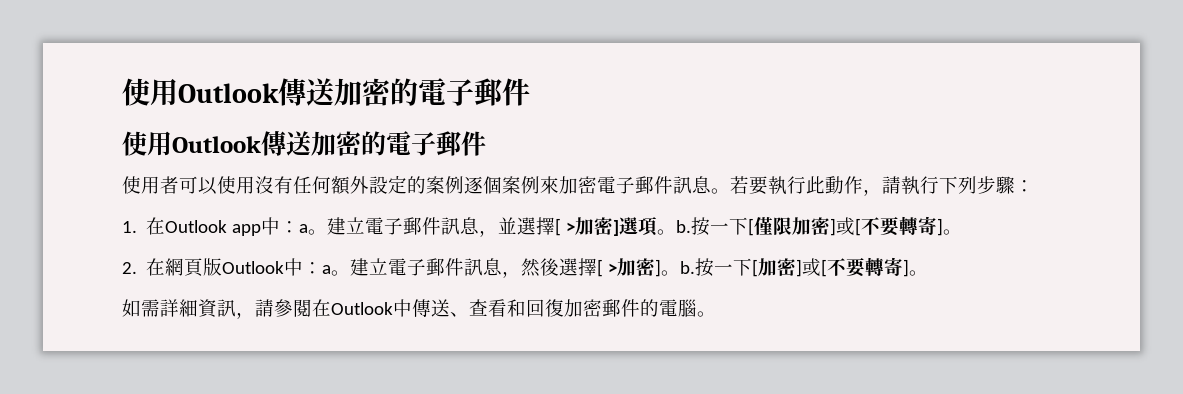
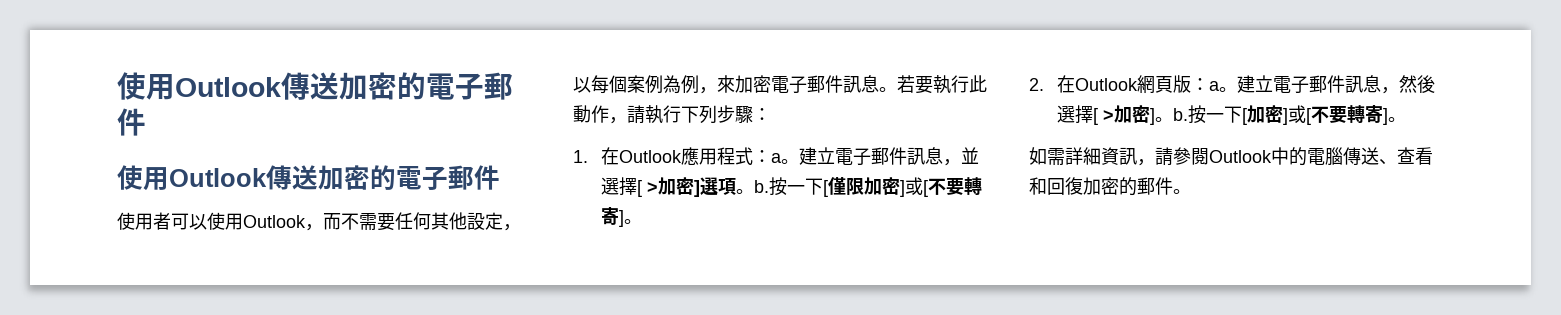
- 使用者可以使用沒有任何額外設定的案例逐個案例來加密電子郵件訊息。
+ 使用者可以使用Outlook，而不需要任何其他設定，以每個案例為例，來加密電子郵件訊息。
- 1.在Outlook app中：a。
+ 1.在Outlook應用程式：a。
- 2.在網頁版Outlook中：a。
+ 2.在Outlook網頁版：a。
- 如需詳細資訊，請參閱在Outlook中傳送、查看和回復加密郵件的電腦。
+ 如需詳細資訊，請參閱Outlook中的電腦傳送、查看和回復加密的郵件。

